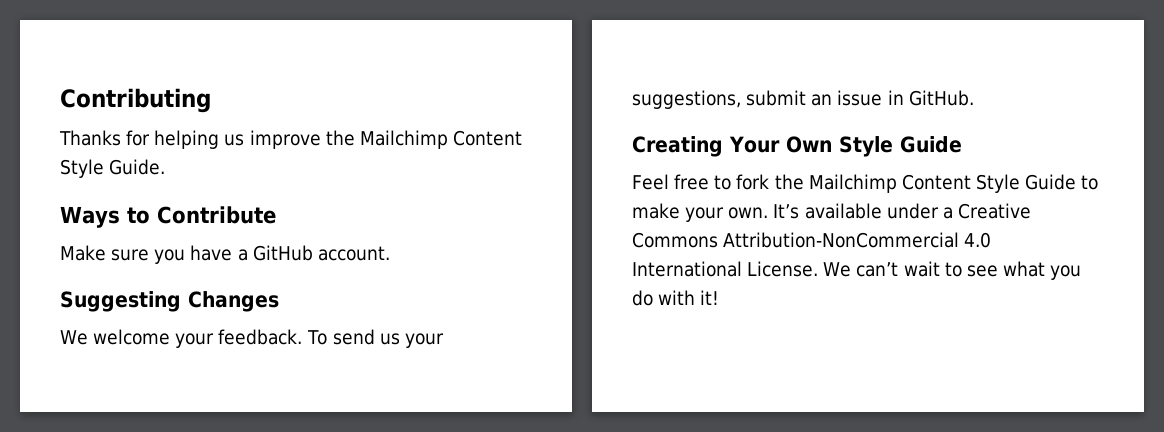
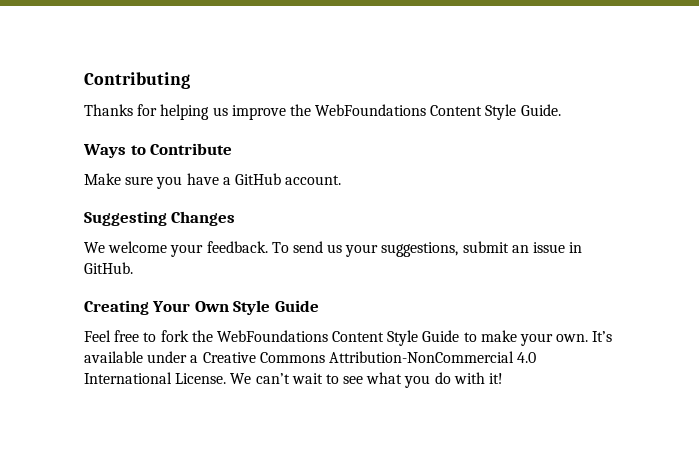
- Thanks for helping us improve the Mailchimp Content Style Guide.
+ Thanks for helping us improve the WebFoundations Content Style Guide.
- Feel free to fork the Mailchimp Content Style Guide to make your own.
+ Feel free to fork the WebFoundations Content Style Guide to make your own.

